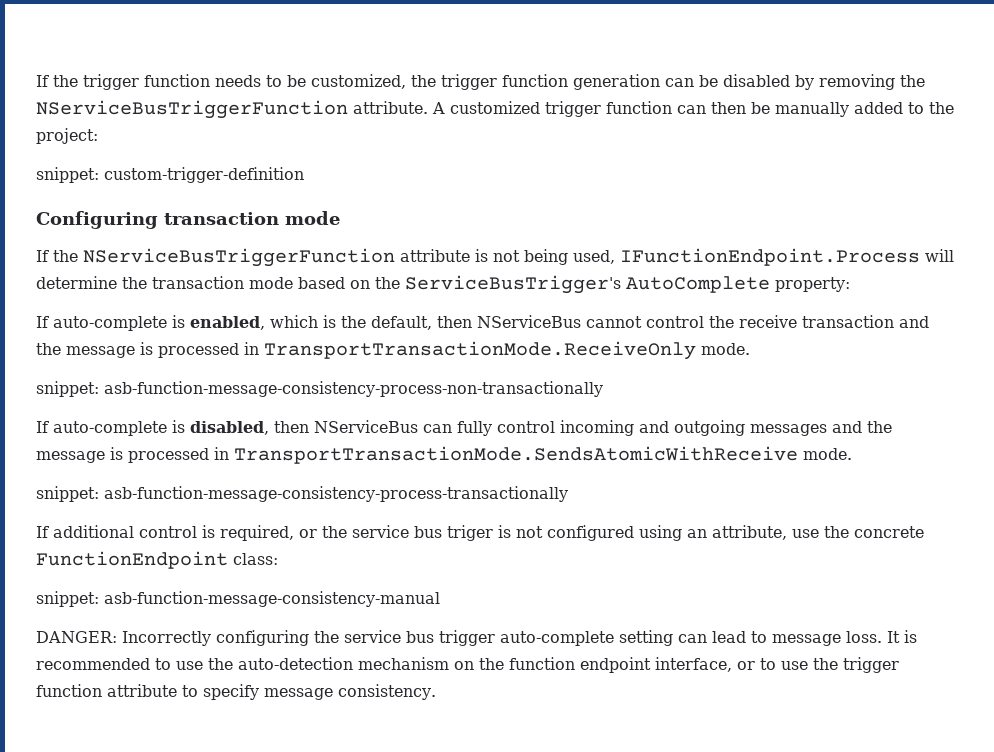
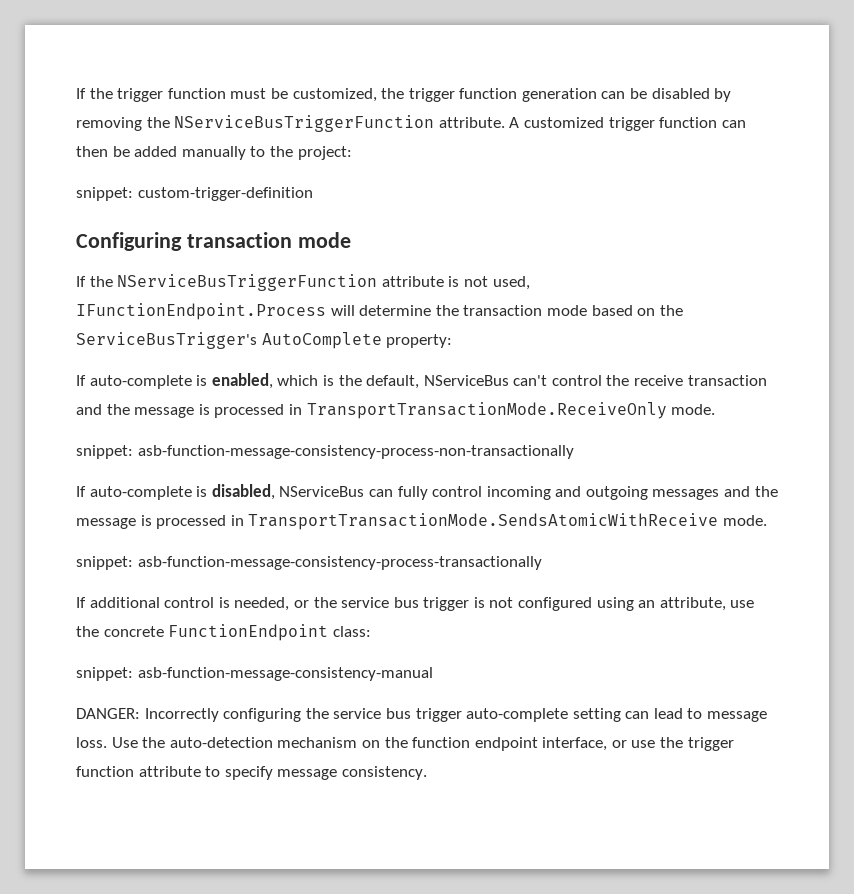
- If the trigger function needs to be customized, the trigger function generation can be disabled by removing the NServiceBusTriggerFunction attribute.
+ If the trigger function must be customized, the trigger function generation can be disabled by removing the NServiceBusTriggerFunction attribute.
- A customized trigger function can then be manually added to the project:
+ A customized trigger function can then be added manually to the project:
- If the NServiceBusTriggerFunction attribute is not being used, IFunctionEndpoint.Process will determine the transaction mode based on the ServiceBusTrigger's AutoComplete property:
+ If the NServiceBusTriggerFunction attribute is not used, IFunctionEndpoint.Process will determine the transaction mode based on the ServiceBusTrigger's AutoComplete property:
- If auto-complete is enabled, which is the default, then NServiceBus cannot control the receive transaction and the message is processed in TransportTransactionMode.ReceiveOnly mode.
+ If auto-complete is enabled, which is the default, NServiceBus can't control the receive transaction and the message is processed in TransportTransactionMode.ReceiveOnly mode.
- If auto-complete is disabled, then NServiceBus can fully control incoming and outgoing messages and the message is processed in TransportTransactionMode.SendsAtomicWithReceive mode.
+ If auto-complete is disabled, NServiceBus can fully control incoming and outgoing messages and the message is processed in TransportTransactionMode.SendsAtomicWithReceive mode.
- If additional control is required, or the service bus triger is not configured using an attribute, use the concrete FunctionEndpoint class:
+ If additional control is needed, or the service bus trigger is not configured using an attribute, use the concrete FunctionEndpoint class:
- It is recommended to use the auto-detection mechanism on the function endpoint interface, or to use the trigger function attribute to specify message consistency.
+ Use the auto-detection mechanism on the function endpoint interface, or use the trigger function attribute to specify message consistency.

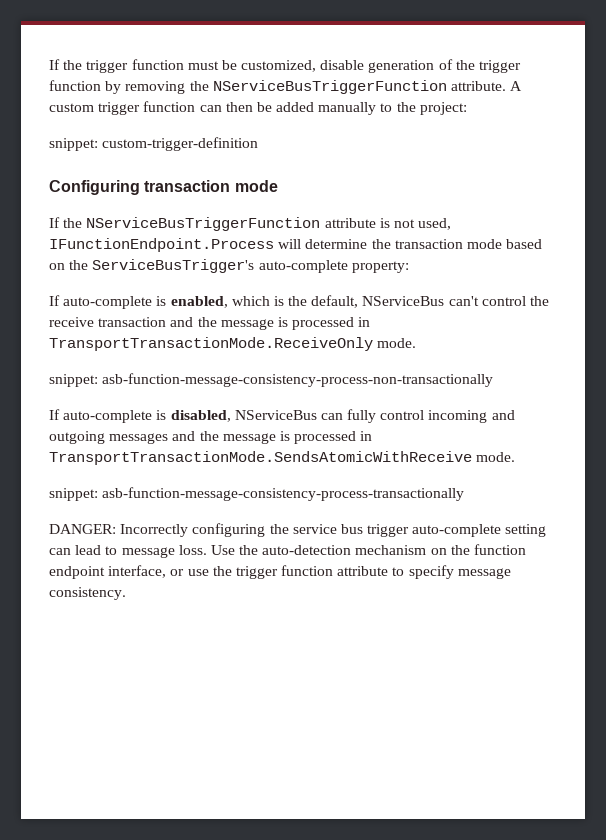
- If the trigger function must be customized, the trigger function generation can be disabled by removing the NServiceBusTriggerFunction attribute.
+ If the trigger function must be customized, disable generation of the trigger function by removing the NServiceBusTriggerFunction attribute.
- A customized trigger function can then be added manually to the project:
+ A custom trigger function can then be added manually to the project:
- If the NServiceBusTriggerFunction attribute is not used, IFunctionEndpoint.Process will determine the transaction mode based on the ServiceBusTrigger's AutoComplete property:
+ If the NServiceBusTriggerFunction attribute is not used, IFunctionEndpoint.Process will determine the transaction mode based on the ServiceBusTrigger's auto-complete property:
- If additional control is needed, or the service bus trigger is not configured using an attribute, use the concrete FunctionEndpoint class:
- snippet: asb-function-message-consistency-manual

